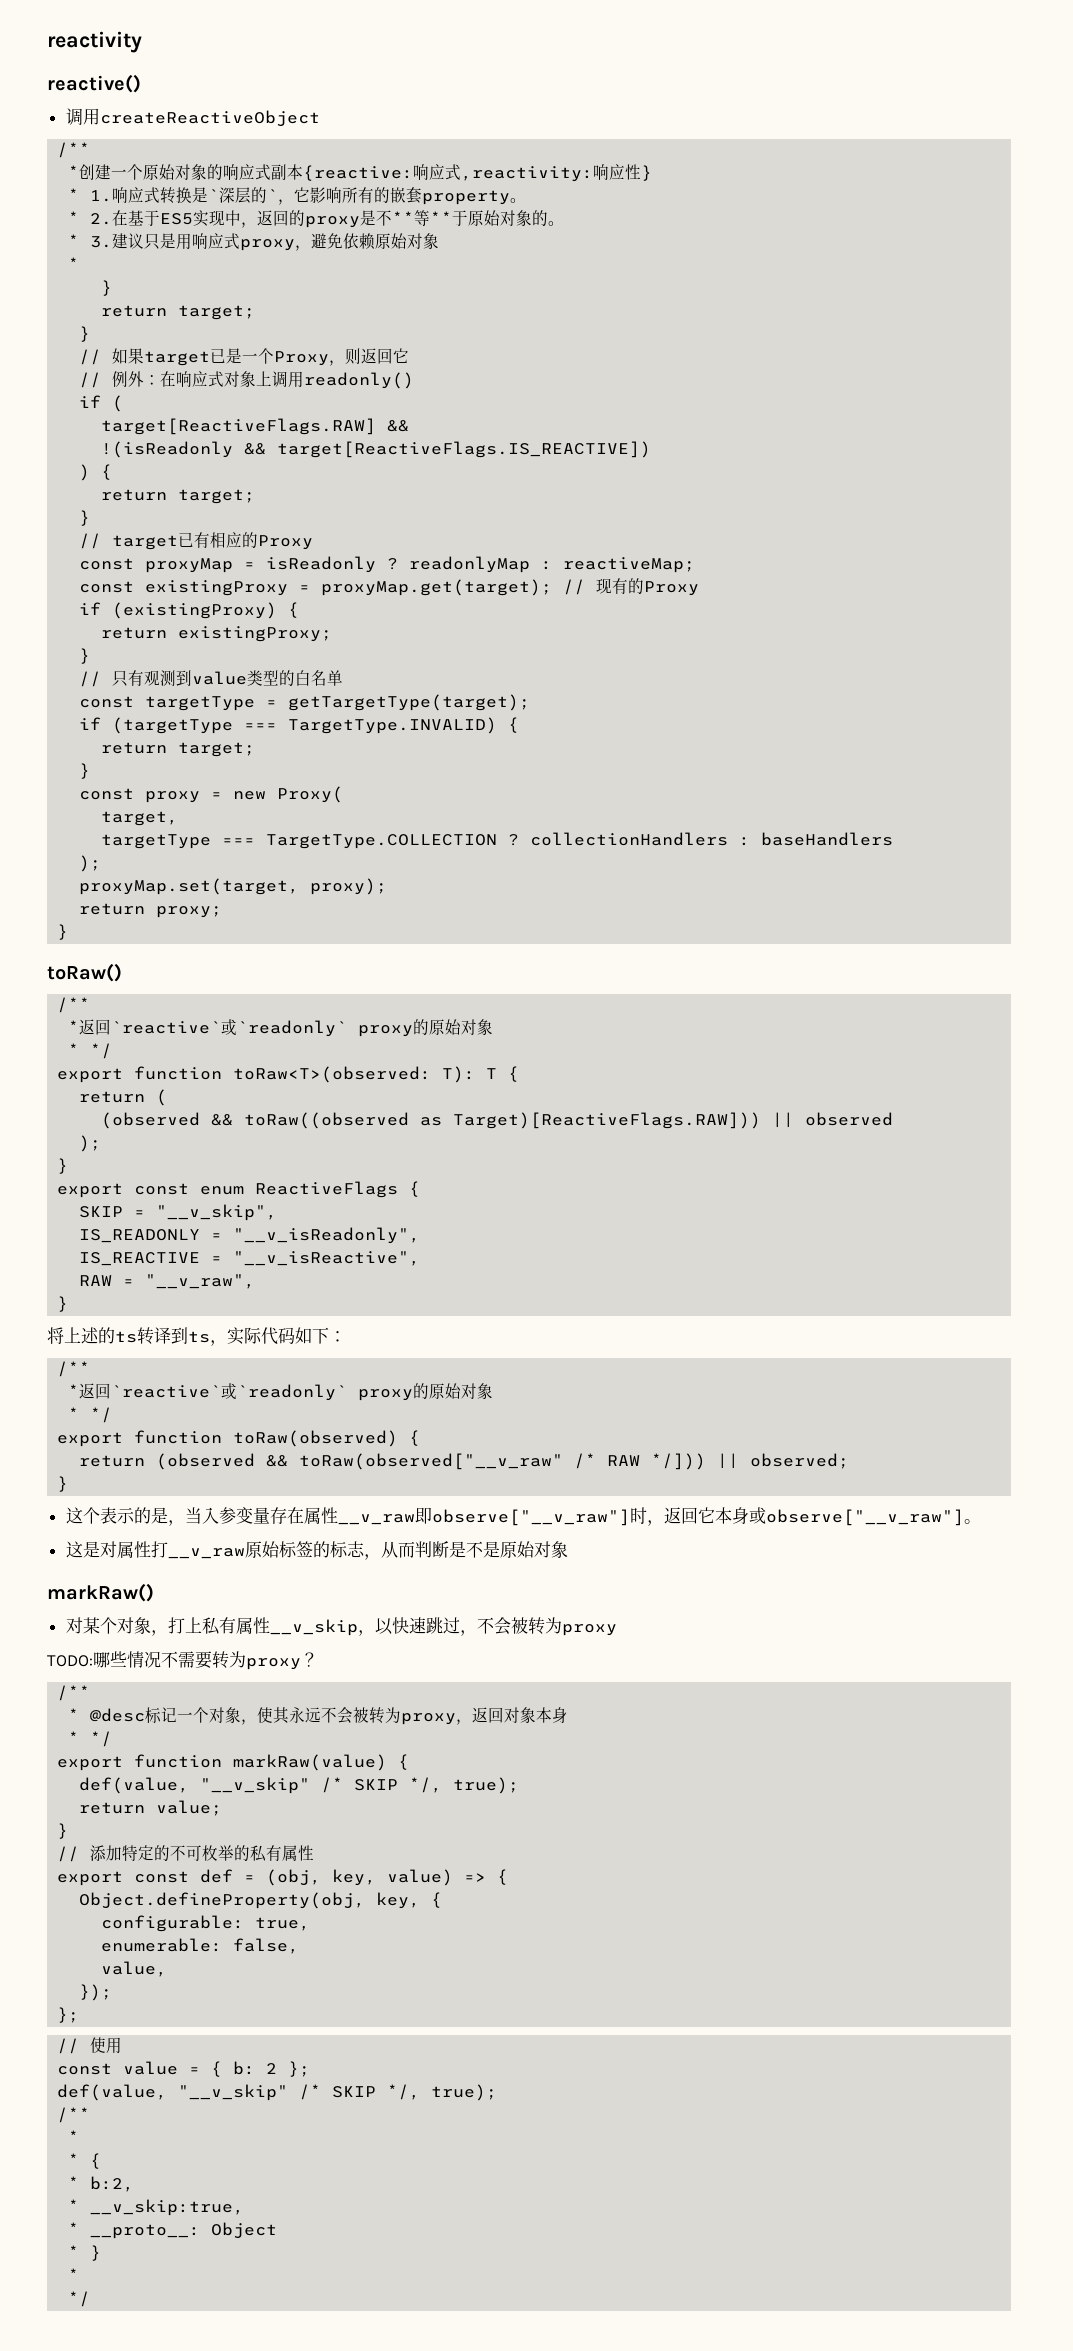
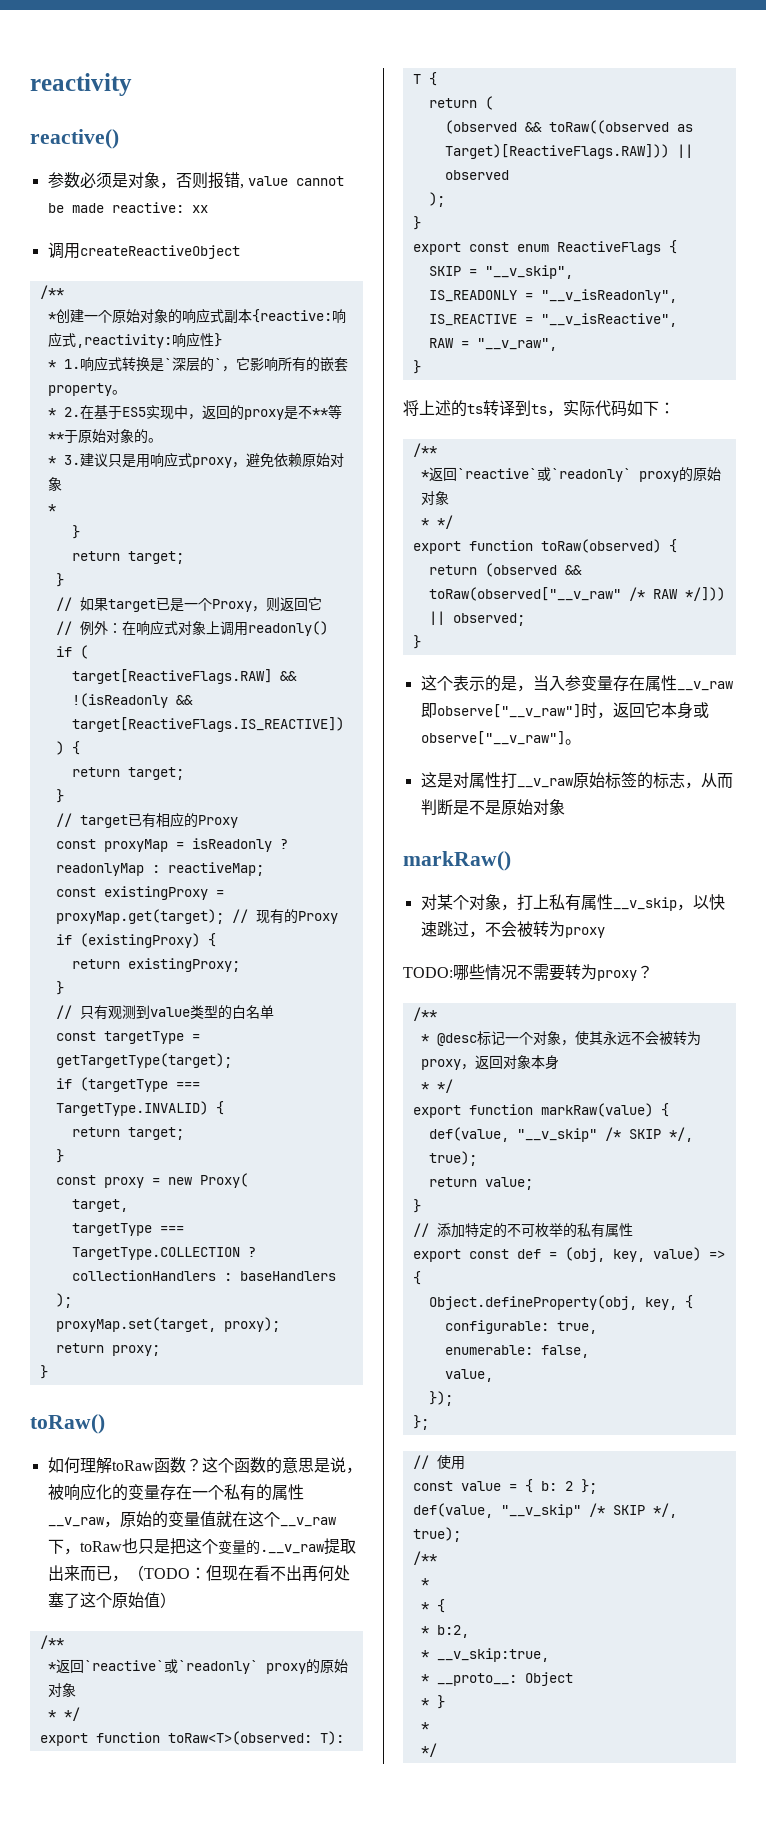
+ 参数必须是对象，否则报错, value cannot be made reactive: xx
+ 如何理解toRaw函数？这个函数的意思是说，被响应化的变量存在一个私有的属性__v_raw，原始的变量值就在这个__v_raw下，toRaw也只是把这个变量的.__v_raw提取出来而已，（TODO：但现在看不出再何处塞了这个原始值）

